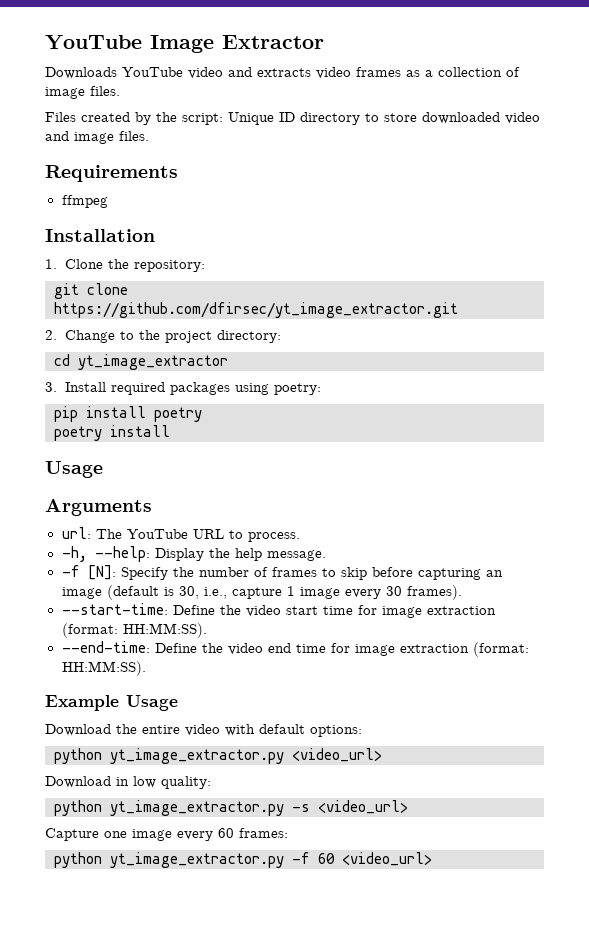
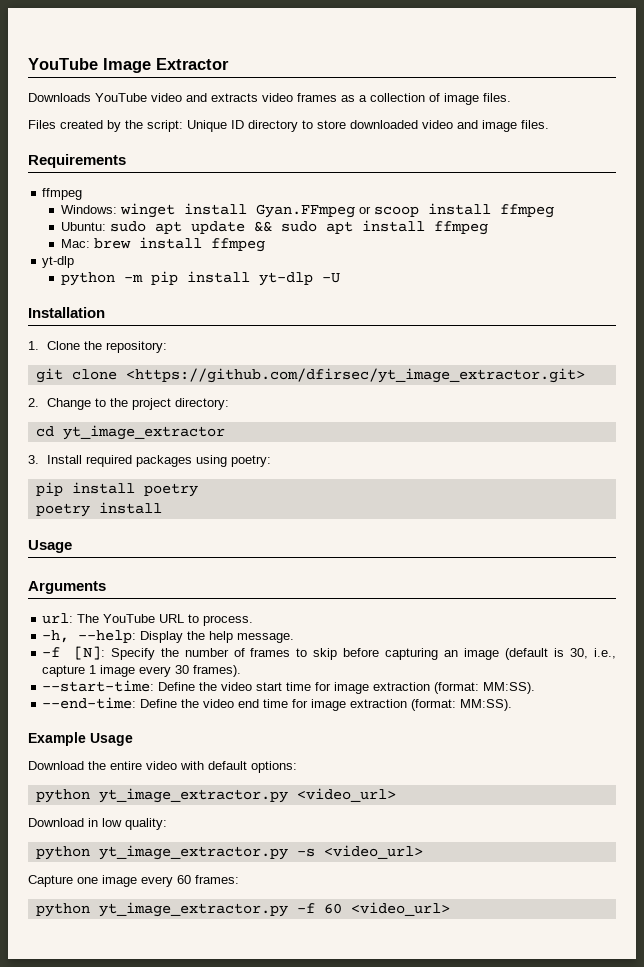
+ Windows: winget install Gyan.FFmpeg or scoop install ffmpeg
+ Ubuntu: sudo apt update && sudo apt install ffmpeg
+ Mac: brew install ffmpeg
+ yt-dlp
+ python -m pip install yt-dlp -U
- git clone https://github.com/dfirsec/yt_image_extractor.git
+ git clone <https://github.com/dfirsec/yt_image_extractor.git>
- --start-time: Define the video start time for image extraction (format: HH:MM:SS).
+ --start-time: Define the video start time for image extraction (format: MM:SS).
- --end-time: Define the video end time for image extraction (format: HH:MM:SS).
+ --end-time: Define the video end time for image extraction (format: MM:SS).

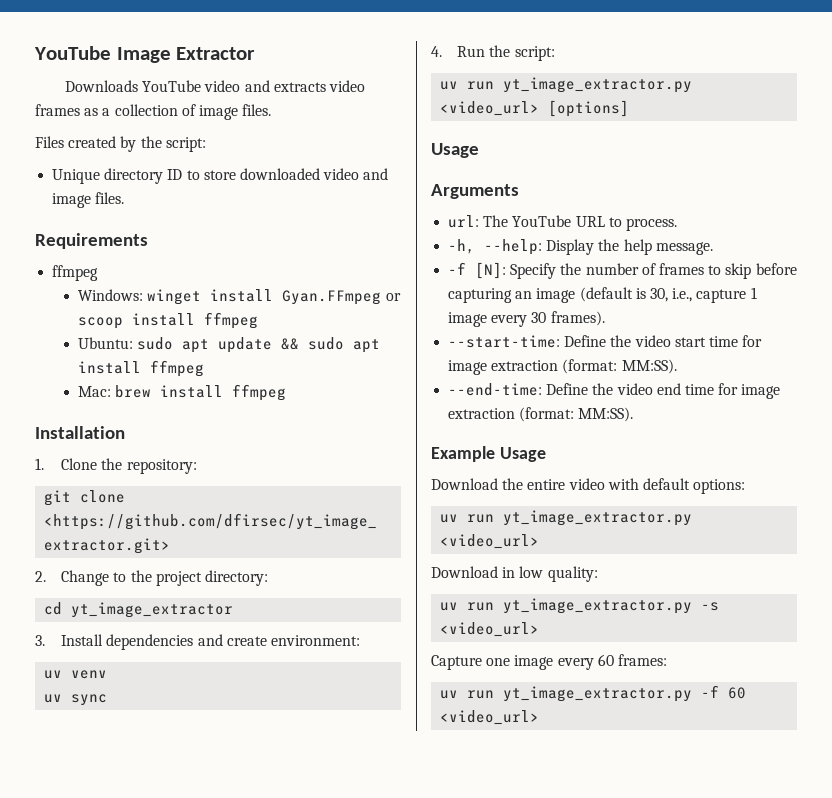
- Files created by the script: Unique ID directory to store downloaded video and image files.
+ Files created by the script:
+ Unique directory ID to store downloaded video and image files.
  Mac: brew install ffmpeg
- yt-dlp
- python -m pip install yt-dlp -U
- 3. Install required packages using poetry:
- pip install poetry
- poetry install
+ 3. Install dependencies and create environment:
+ uv venv
+ uv sync
+ 4. Run the script:
+ uv run yt_image_extractor.py <video_url> [options]
  Download the entire video with default options:
- python yt_image_extractor.py <video_url>
+ uv run yt_image_extractor.py <video_url>
- python yt_image_extractor.py -s <video_url>
+ uv run yt_image_extractor.py -s <video_url>
- python yt_image_extractor.py -f 60 <video_url>
+ uv run yt_image_extractor.py -f 60 <video_url>

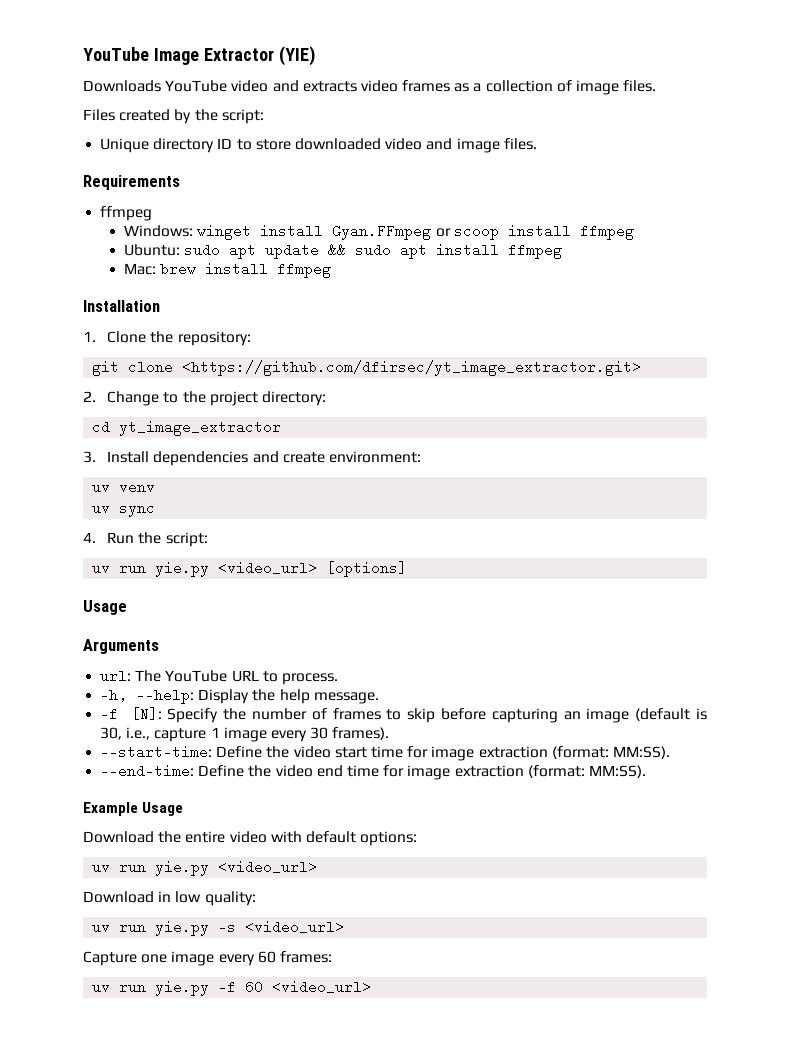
- YouTube Image Extractor
+ YouTube Image Extractor (YIE)
- uv run yt_image_extractor.py <video_url> [options]
+ uv run yie.py <video_url> [options]
  Download the entire video with default options:
- uv run yt_image_extractor.py <video_url>
+ uv run yie.py <video_url>
- uv run yt_image_extractor.py -s <video_url>
+ uv run yie.py -s <video_url>
- uv run yt_image_extractor.py -f 60 <video_url>
+ uv run yie.py -f 60 <video_url>

